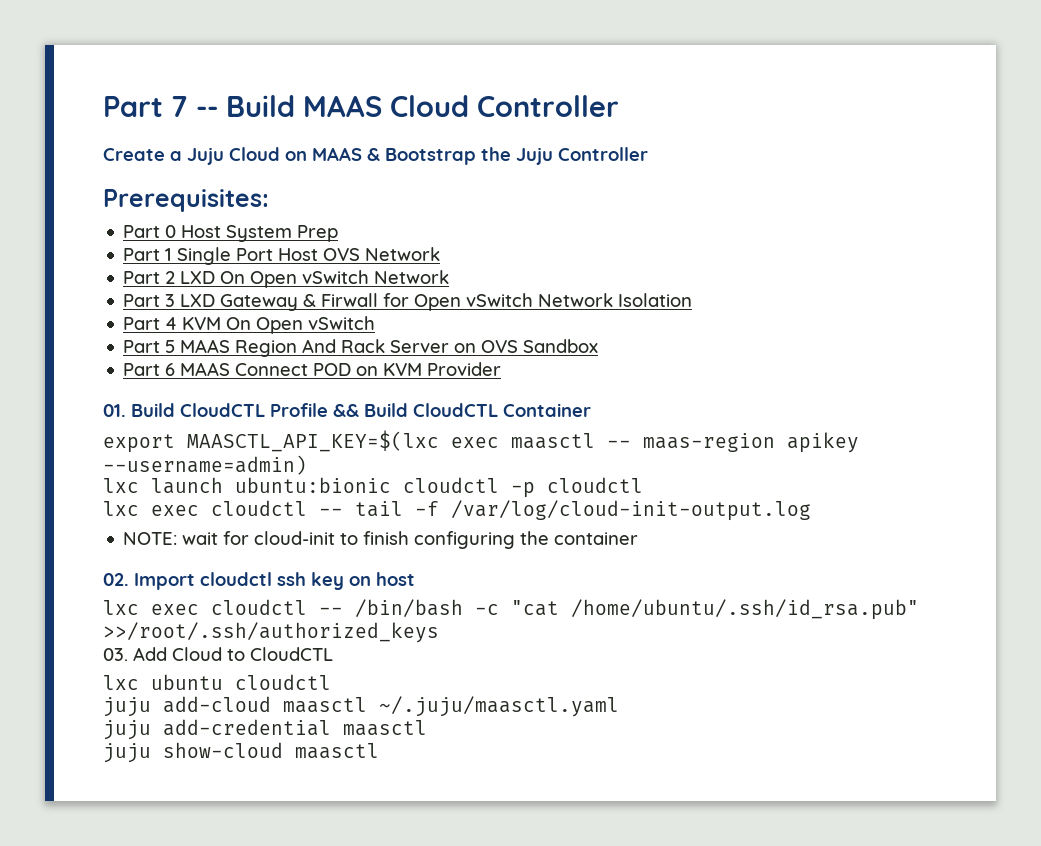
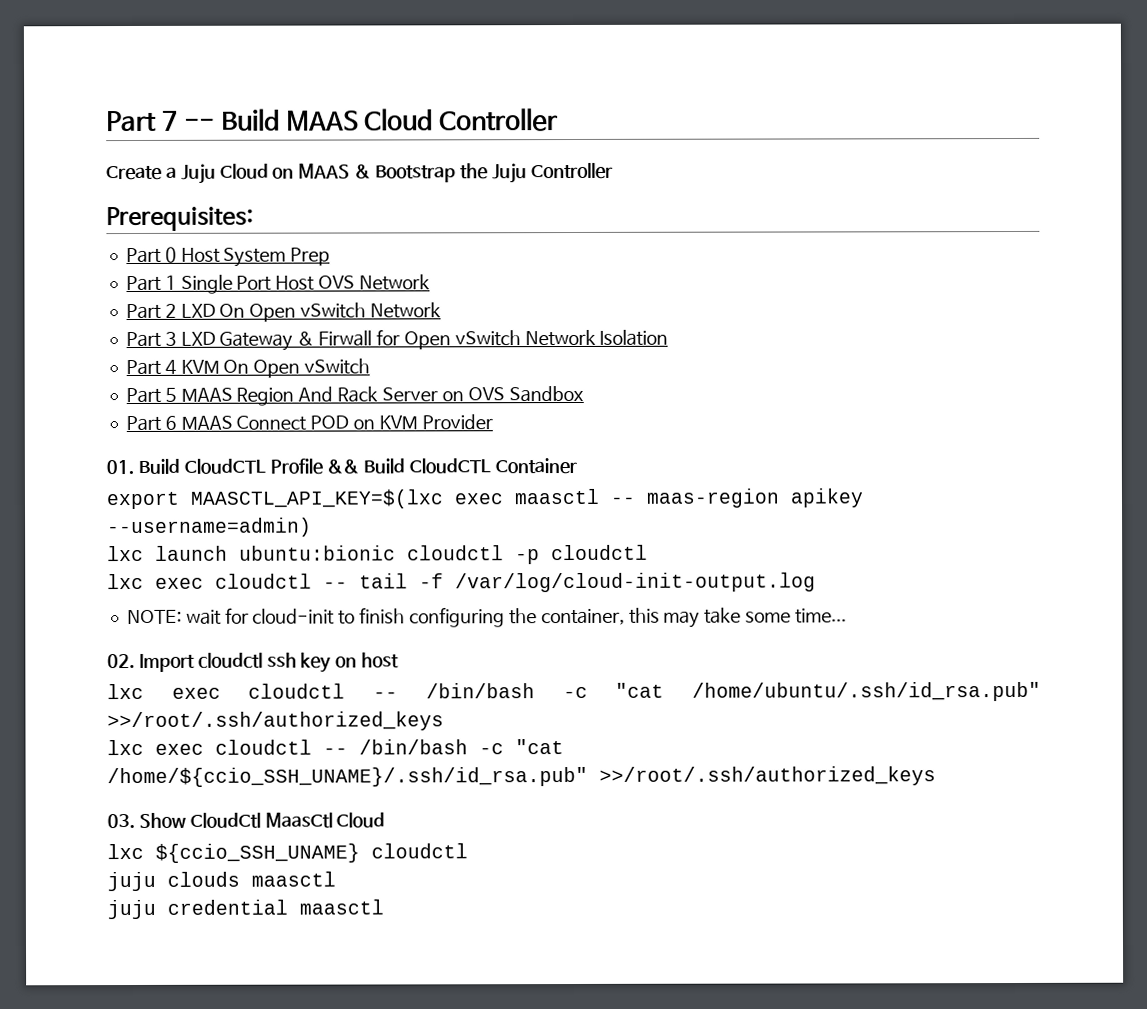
- NOTE: wait for cloud-init to finish configuring the container
+ NOTE: wait for cloud-init to finish configuring the container, this may take some time...
- 03. Add Cloud to CloudCTL
- lxc ubuntu cloudctl
+ lxc exec cloudctl -- /bin/bash -c "cat /home/${ccio_SSH_UNAME}/.ssh/id_rsa.pub" >>/root/.ssh/authorized_keys
+ 03. Show CloudCtl MaasCtl Cloud
+ lxc ${ccio_SSH_UNAME} cloudctl
- juju add-cloud maasctl ~/.juju/maasctl.yaml
- juju add-credential maasctl
+ juju clouds maasctl
- juju show-cloud maasctl
+ juju credential maasctl

